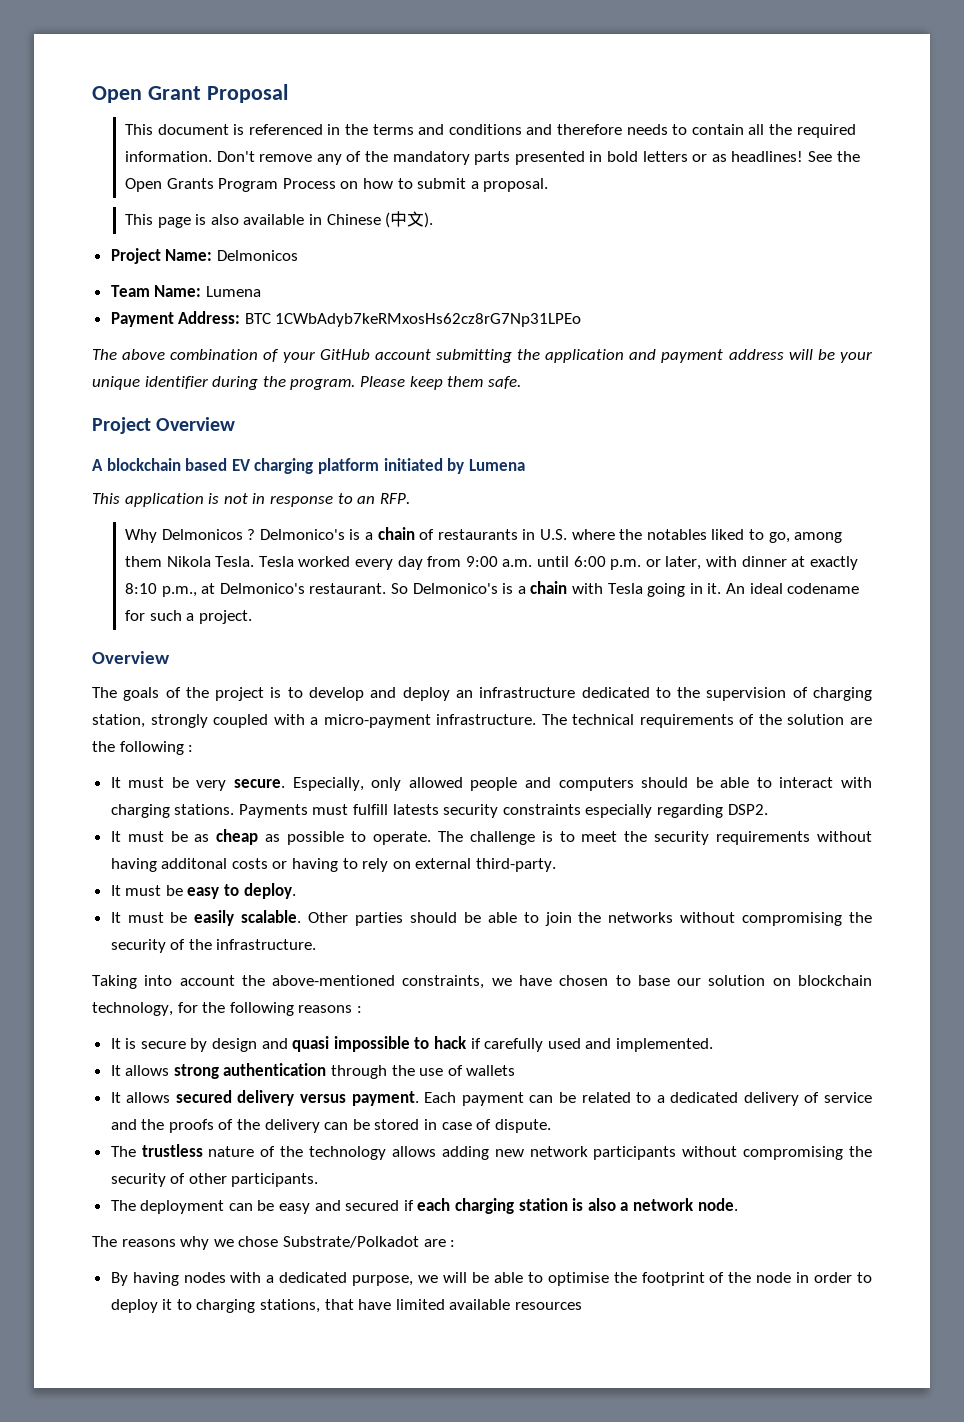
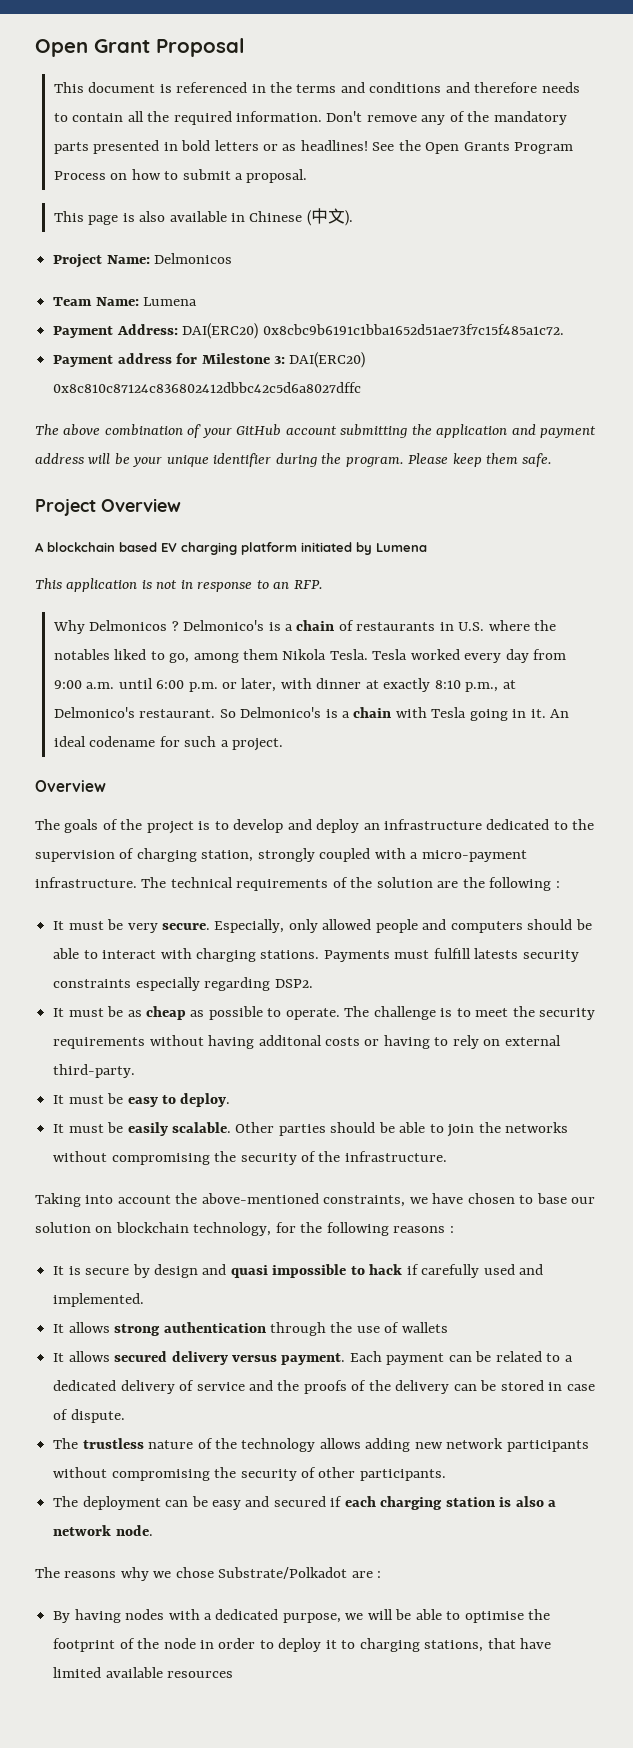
- Payment Address: BTC 1CWbAdyb7keRMxosHs62cz8rG7Np31LPEo
+ Payment Address: DAI(ERC20) 0x8cbc9b6191c1bba1652d51ae73f7c15f485a1c72.
+ Payment address for Milestone 3: DAI(ERC20) 0x8c810c87124c836802412dbbc42c5d6a8027dffc

